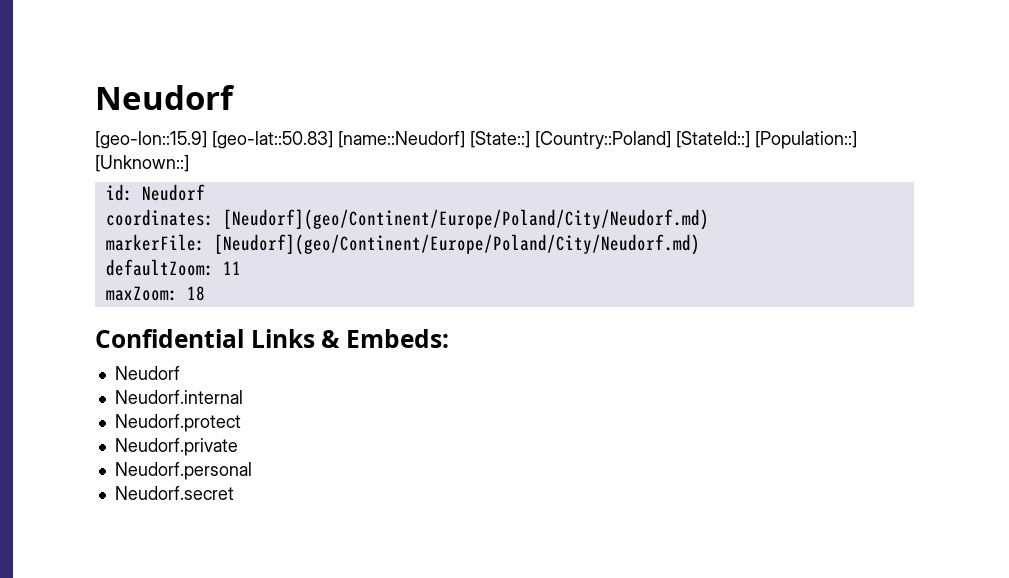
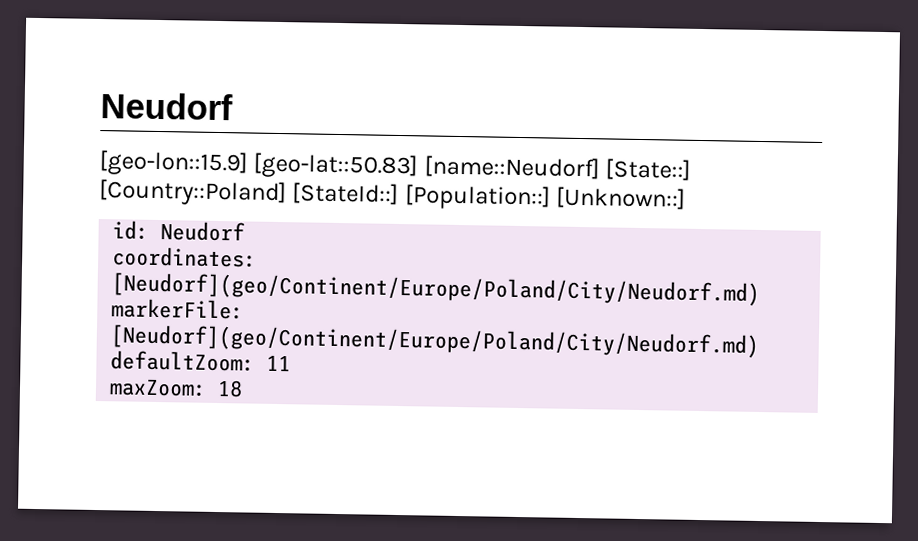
- Confidential Links & Embeds:
- Neudorf
- Neudorf.internal
- Neudorf.protect
- Neudorf.private
- Neudorf.personal
- Neudorf.secret

